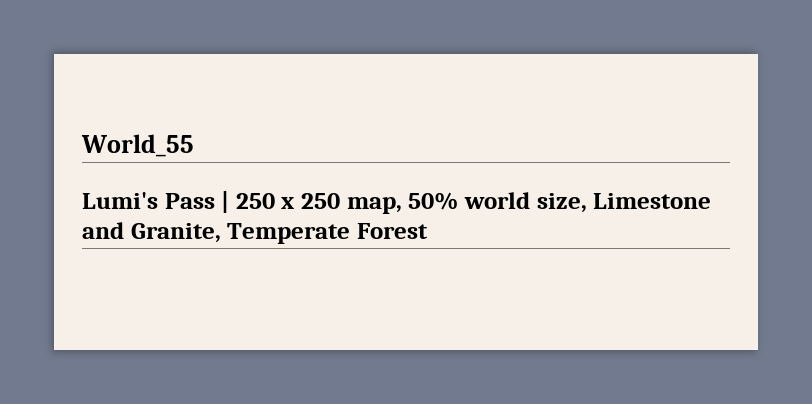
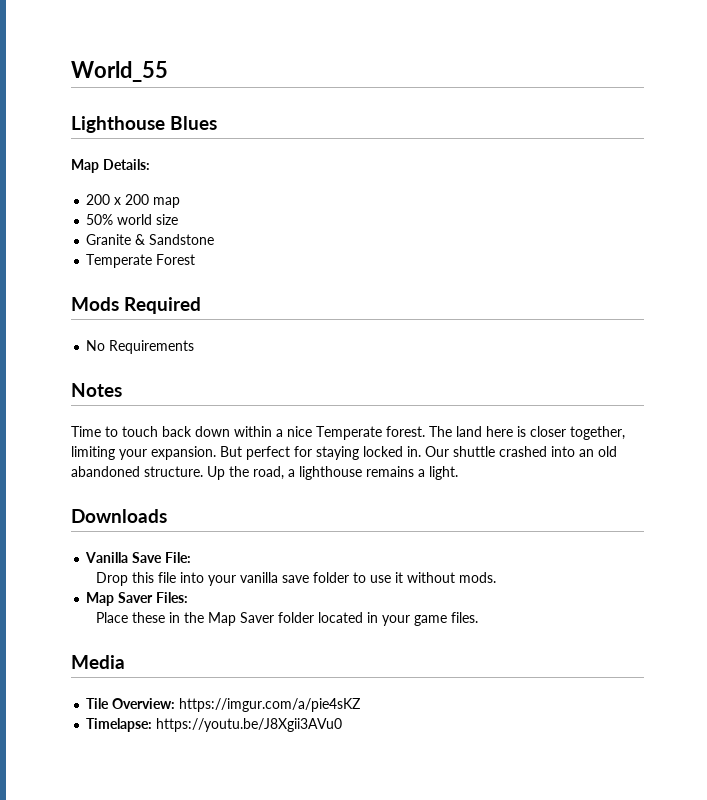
- Lumi's Pass | 250 x 250 map, 50% world size, Limestone and Granite, Temperate Forest
+ Lighthouse Blues
+ Map Details:
+ 200 x 200 map
+ 50% world size
+ Granite & Sandstone
+ Temperate Forest
+ Mods Required
+ No Requirements
+ Notes
+ Time to touch back down within a nice Temperate forest. The land here is closer together, limiting your expansion. But perfect for staying locked in. Our shuttle crashed into an old abandoned structure. Up the road, a lighthouse remains a light.
+ Downloads
+ Vanilla Save File:
+ Drop this file into your vanilla save folder to use it without mods.
+ Map Saver Files:
+ Place these in the Map Saver folder located in your game files.
+ Media
+ Tile Overview: https://imgur.com/a/pie4sKZ
+ Timelapse: https://youtu.be/J8Xgii3AVu0

